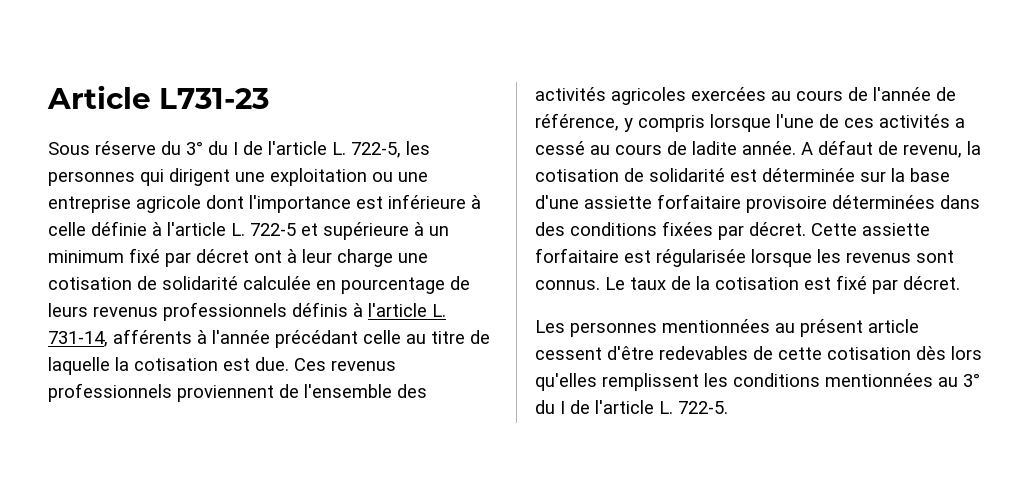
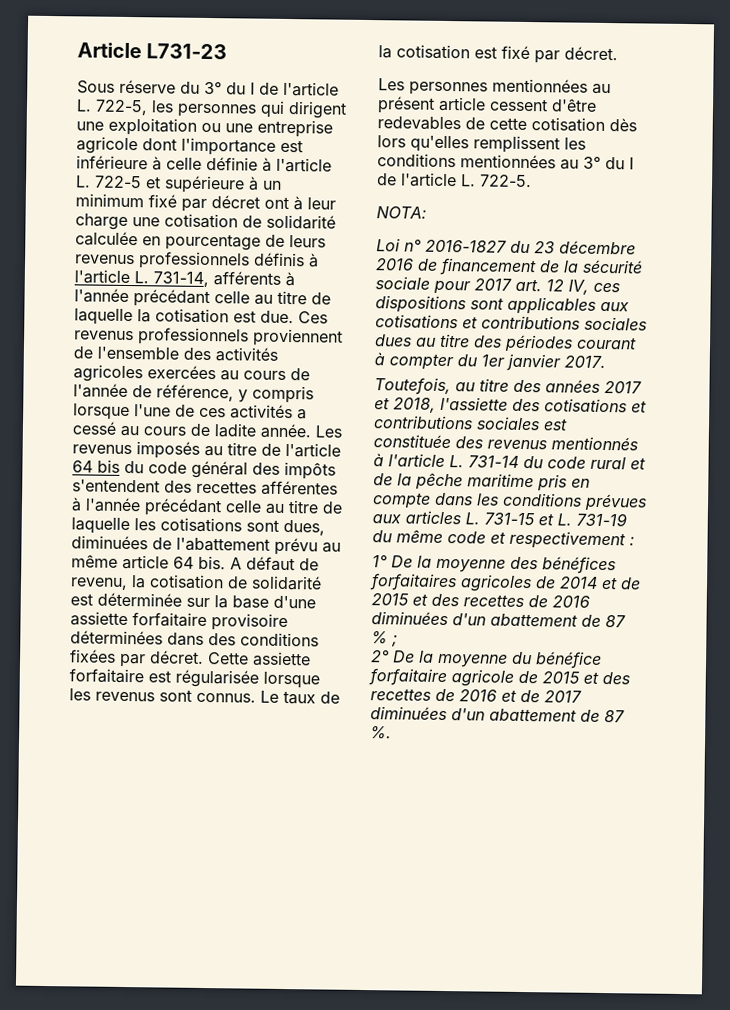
+ Les revenus imposés au titre de l'article 64 bis du code général des impôts s'entendent des recettes afférentes à l'année précédant celle au titre de laquelle les cotisations sont dues, diminuées de l'abattement prévu au même article 64 bis.
+ NOTA:
+ Loi n° 2016-1827 du 23 décembre 2016 de financement de la sécurité sociale pour 2017 art. 12 IV, ces dispositions sont applicables aux cotisations et contributions sociales dues au titre des périodes courant à compter du 1er janvier 2017.
+ Toutefois, au titre des années 2017 et 2018, l'assiette des cotisations et contributions sociales est constituée des revenus mentionnés à l'article L. 731-14 du code rural et de la pêche maritime pris en compte dans les conditions prévues aux articles L. 731-15 et L. 731-19 du même code et respectivement :
+ 1° De la moyenne des bénéfices forfaitaires agricoles de 2014 et de 2015 et des recettes de 2016 diminuées d'un abattement de 87 % ;
+ 2° De la moyenne du bénéfice forfaitaire agricole de 2015 et des recettes de 2016 et de 2017 diminuées d'un abattement de 87 %.

